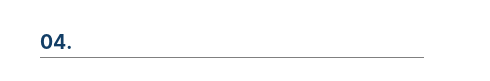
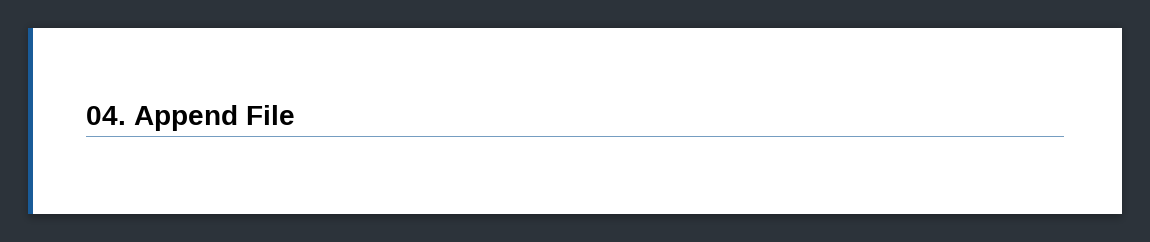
- 04.
+ 04. Append File

